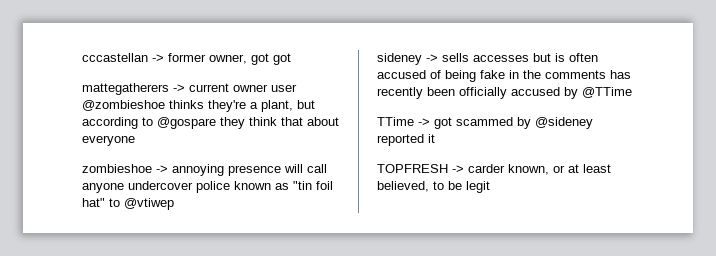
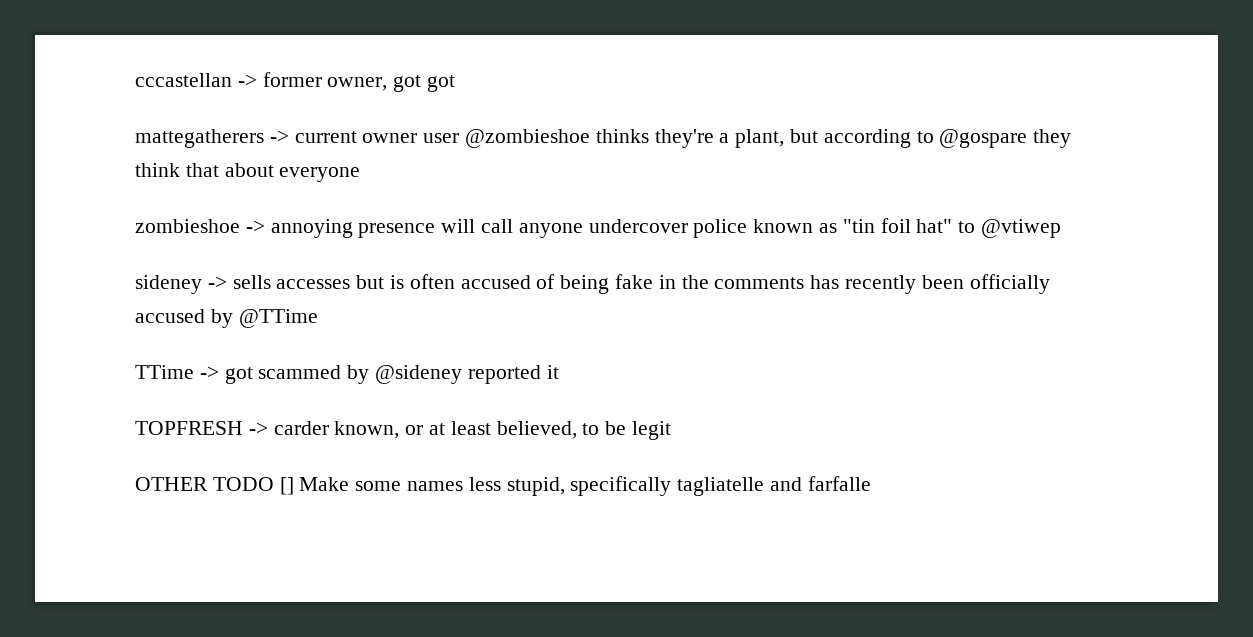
+ OTHER TODO [] Make some names less stupid, specifically tagliatelle and farfalle

